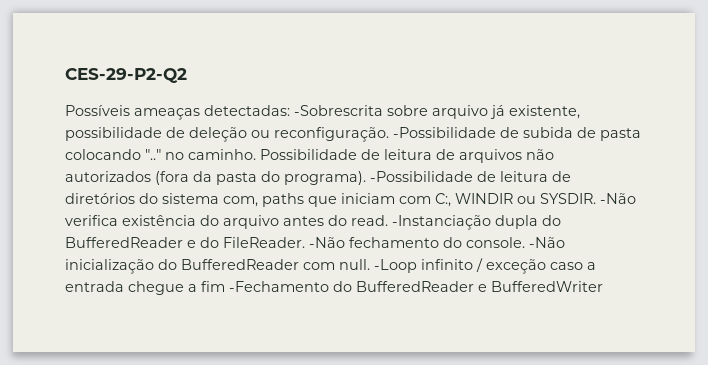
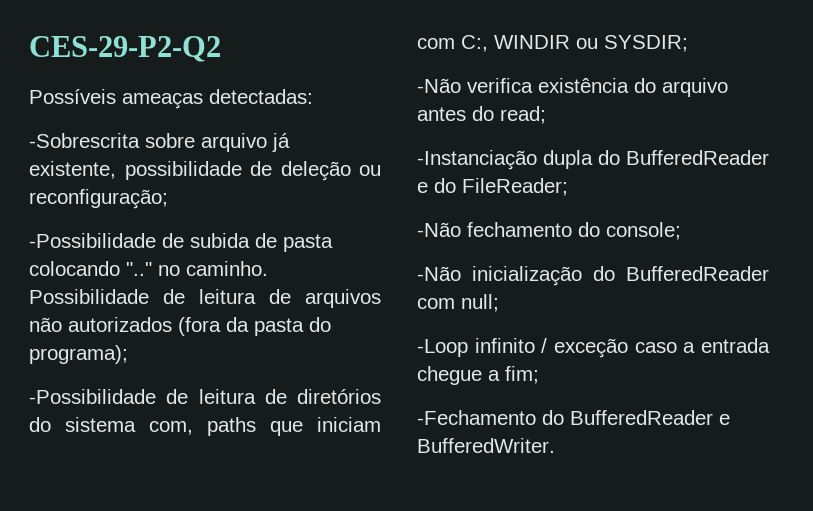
- Possíveis ameaças detectadas: -Sobrescrita sobre arquivo já existente, possibilidade de deleção ou reconfiguração. -Possibilidade de subida de pasta colocando ".." no caminho.
+ Possíveis ameaças detectadas:
+ -Sobrescrita sobre arquivo já existente, possibilidade de deleção ou reconfiguração;
+ -Possibilidade de subida de pasta colocando ".." no caminho.
- Possibilidade de leitura de arquivos não autorizados (fora da pasta do programa). -Possibilidade de leitura de diretórios do sistema com, paths que iniciam com C:, WINDIR ou SYSDIR. -Não verifica existência do arquivo antes do read. -Instanciação dupla do BufferedReader e do FileReader. -Não fechamento do console. -Não inicialização do BufferedReader com null. -Loop infinito / exceção caso a entrada chegue a fim -Fechamento do BufferedReader e BufferedWriter
+ Possibilidade de leitura de arquivos não autorizados (fora da pasta do programa);
+ -Possibilidade de leitura de diretórios do sistema com, paths que iniciam com C:, WINDIR ou SYSDIR;
+ -Não verifica existência do arquivo antes do read;
+ -Instanciação dupla do BufferedReader e do FileReader;
+ -Não fechamento do console;
+ -Não inicialização do BufferedReader com null;
+ -Loop infinito / exceção caso a entrada chegue a fim;
+ -Fechamento do BufferedReader e BufferedWriter.

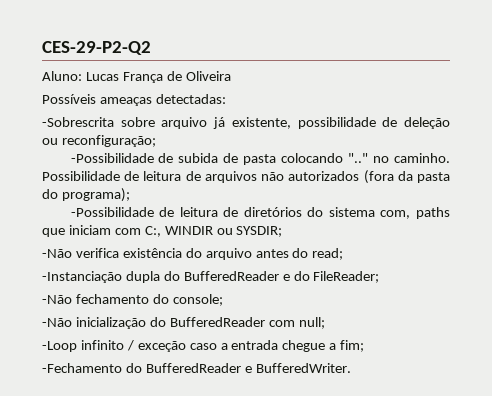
+ Aluno: Lucas França de Oliveira

